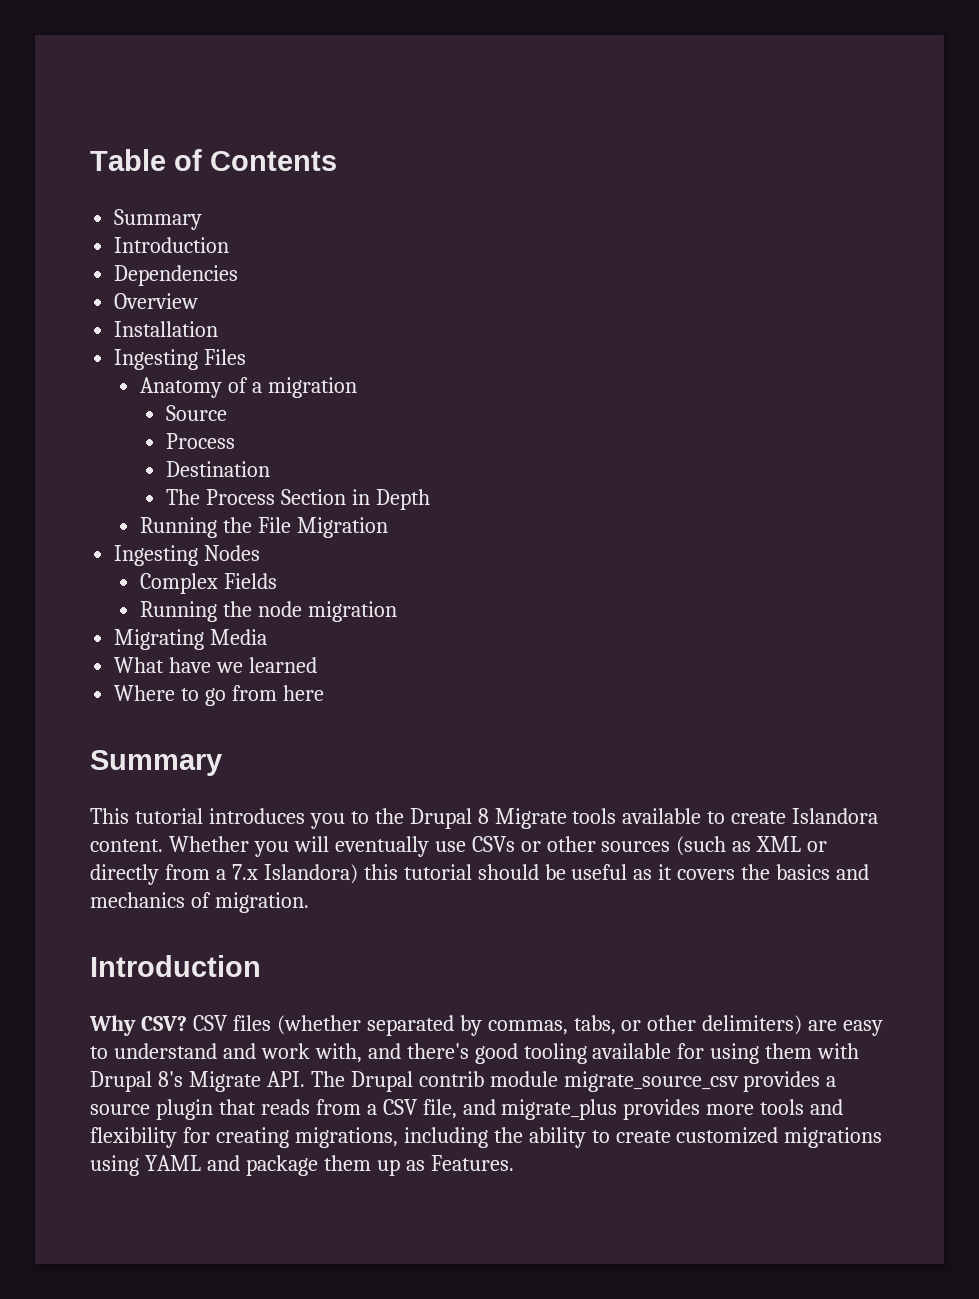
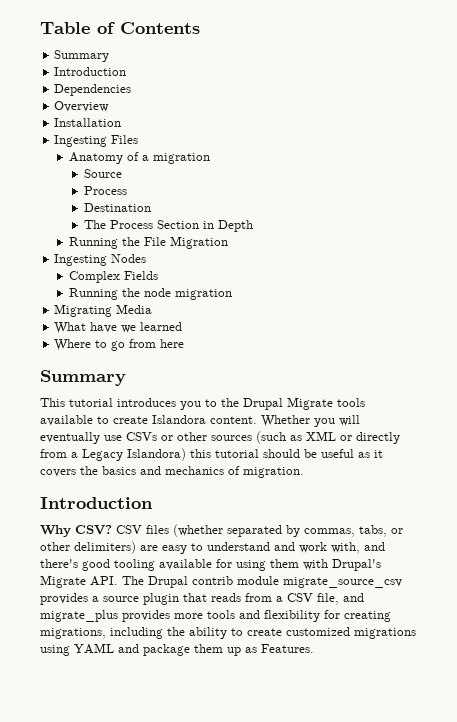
- This tutorial introduces you to the Drupal 8 Migrate tools available to create Islandora content.
+ This tutorial introduces you to the Drupal Migrate tools available to create Islandora content.
- Whether you will eventually use CSVs or other sources (such as XML or directly from a 7.x Islandora) this tutorial should be useful as it covers the basics and mechanics of migration.
+ Whether you will eventually use CSVs or other sources (such as XML or directly from a Legacy Islandora) this tutorial should be useful as it covers the basics and mechanics of migration.
- CSV files (whether separated by commas, tabs, or other delimiters) are easy to understand and work with, and there's good tooling available for using them with Drupal 8's Migrate API. The Drupal contrib module migrate_source_csv provides a source plugin that reads from a CSV file, and migrate_plus provides more tools and flexibility for creating migrations, including the ability to create customized migrations using YAML and package them up as Features.
+ CSV files (whether separated by commas, tabs, or other delimiters) are easy to understand and work with, and there's good tooling available for using them with Drupal's Migrate API. The Drupal contrib module migrate_source_csv provides a source plugin that reads from a CSV file, and migrate_plus provides more tools and flexibility for creating migrations, including the ability to create customized migrations using YAML and package them up as Features.

